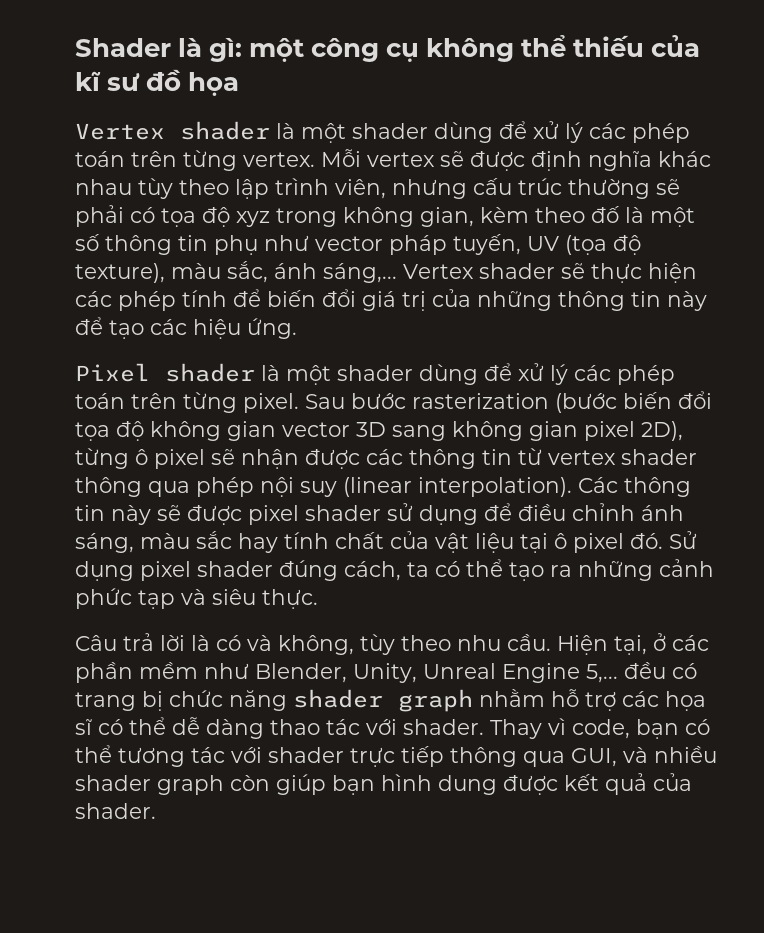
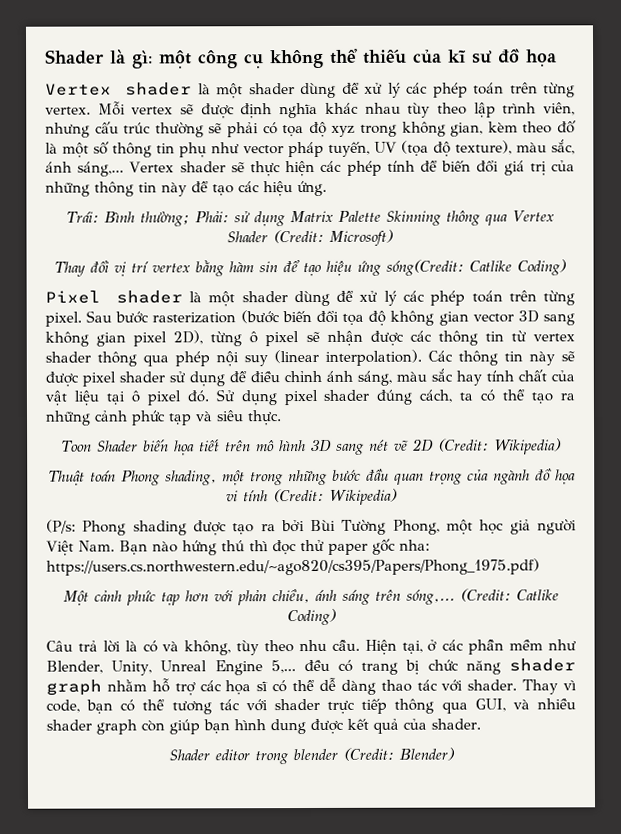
+ Trái: Bình thường; Phải: sử dụng Matrix Palette Skinning thông qua Vertex Shader (Credit: Microsoft)
+ Thay đổi vị trí vertex bằng hàm sin để tạo hiệu ứng sóng(Credit: Catlike Coding)
+ Toon Shader biến họa tiết trên mô hình 3D sang nét vẽ 2D (Credit: Wikipedia)
+ Thuật toán Phong shading, một trong những bước đầu quan trọng của ngành đồ họa vi tính (Credit: Wikipedia)
+ (P/s: Phong shading được tạo ra bởi Bùi Tường Phong, một học giả người Việt Nam. Bạn nào hứng thú thì đọc thử paper gốc nha: https://users.cs.northwestern.edu/~ago820/cs395/Papers/Phong_1975.pdf)
+ Một cảnh phức tạp hơn với phản chiều, ánh sáng trên sóng,... (Credit: Catlike Coding)
+ Shader editor trong blender (Credit: Blender)

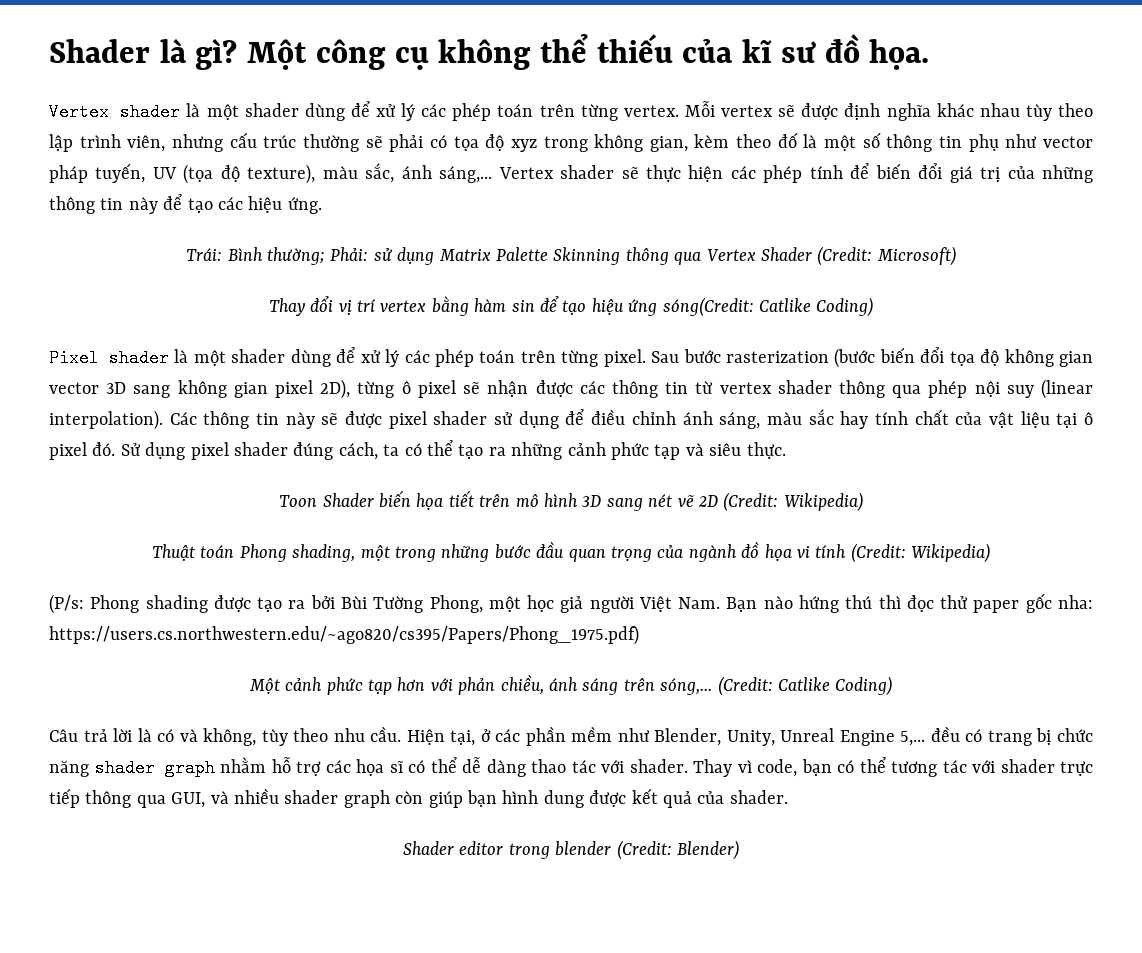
- Shader là gì: một công cụ không thể thiếu của kĩ sư đồ họa
+ Shader là gì? Một công cụ không thể thiếu của kĩ sư đồ họa.

